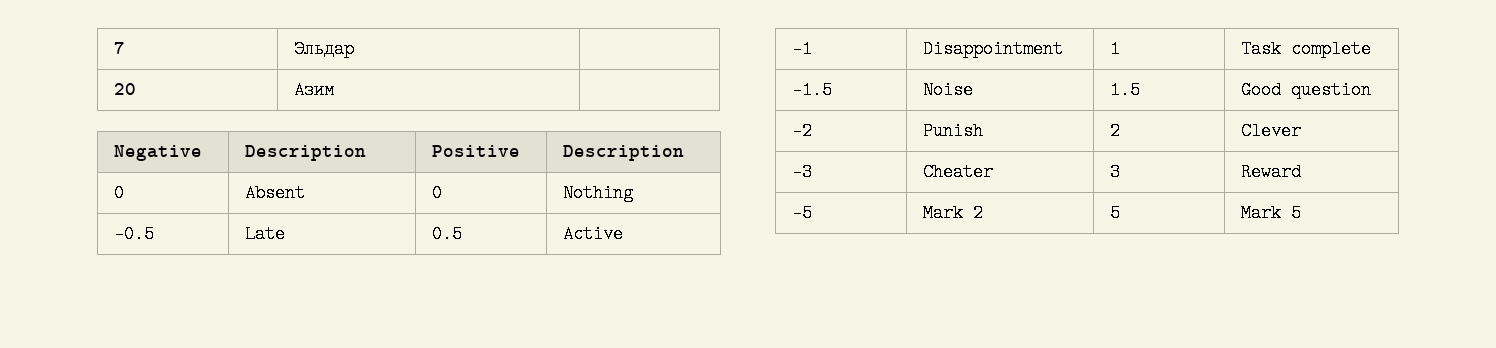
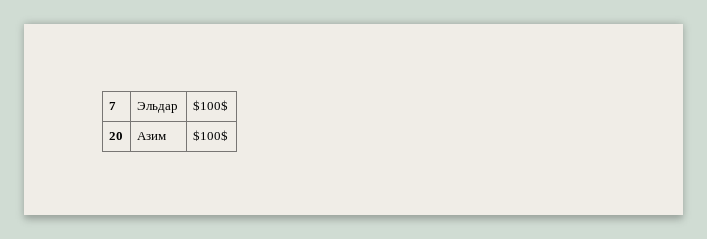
- 7 | Эльдар |
+ 7 | Эльдар | $100$
- 20 | Азим |
- Negative | Description | Positive | Description
- 0 | Absent | 0 | Nothing
- -0.5 | Late | 0.5 | Active
- -1 | Disappointment | 1 | Task complete
- -1.5 | Noise | 1.5 | Good question
- -2 | Punish | 2 | Clever
- -3 | Cheater | 3 | Reward
- -5 | Mark 2 | 5 | Mark 5
+ 20 | Азим | $100$

